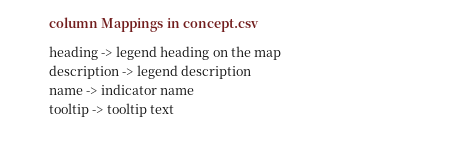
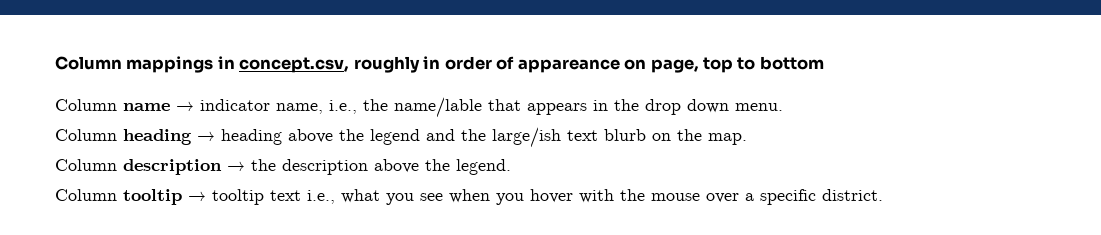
- column Mappings in concept.csv
- heading -> legend heading on the map
- description -> legend description
- name -> indicator name
- tooltip -> tooltip text
+ Column mappings in concept.csv, roughly in order of appareance on page, top to bottom
+ Column name → indicator name, i.e., the name/lable that appears in the drop down menu.
+ Column heading → heading above the legend and the large/ish text blurb on the map.
+ Column description → the description above the legend.
+ Column tooltip → tooltip text i.e., what you see when you hover with the mouse over a specific district.

